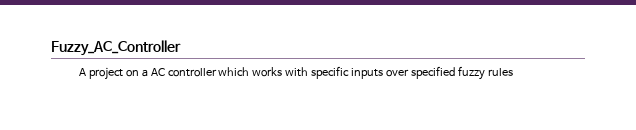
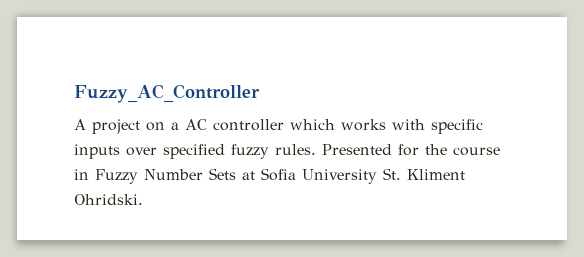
- A project on a AC controller which works with specific inputs over specified fuzzy rules
+ A project on a AC controller which works with specific inputs over specified fuzzy rules. Presented for the course in Fuzzy Number Sets at Sofia University St. Kliment Ohridski.

